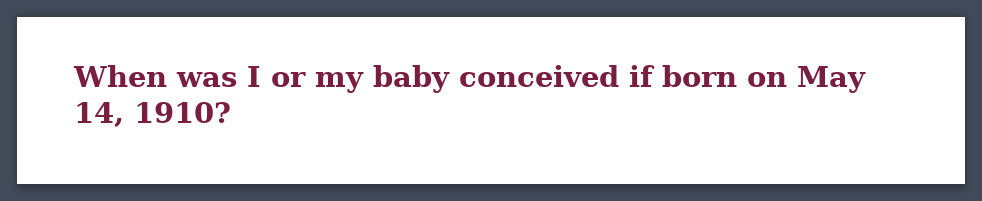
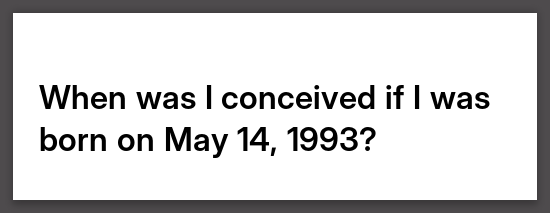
- When was I or my baby conceived if born on May 14, 1910?
+ When was I conceived if I was born on May 14, 1993?

